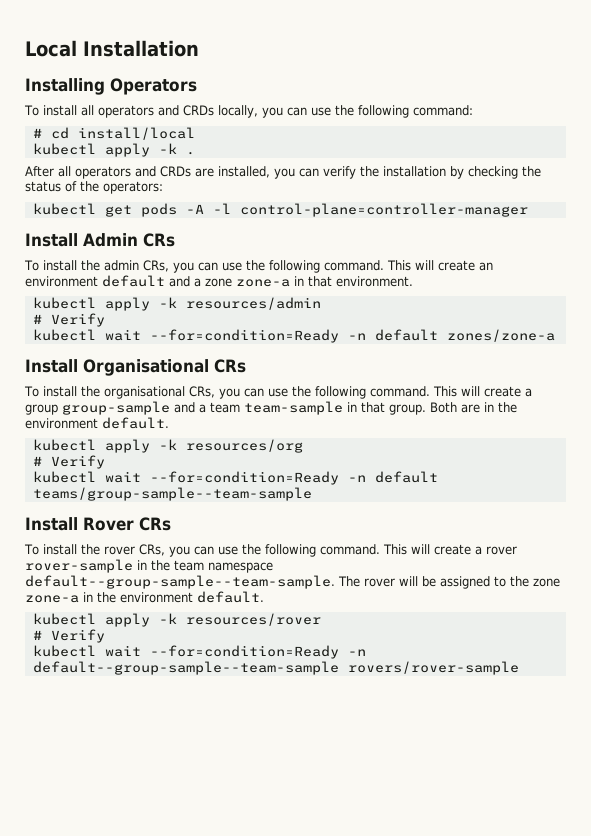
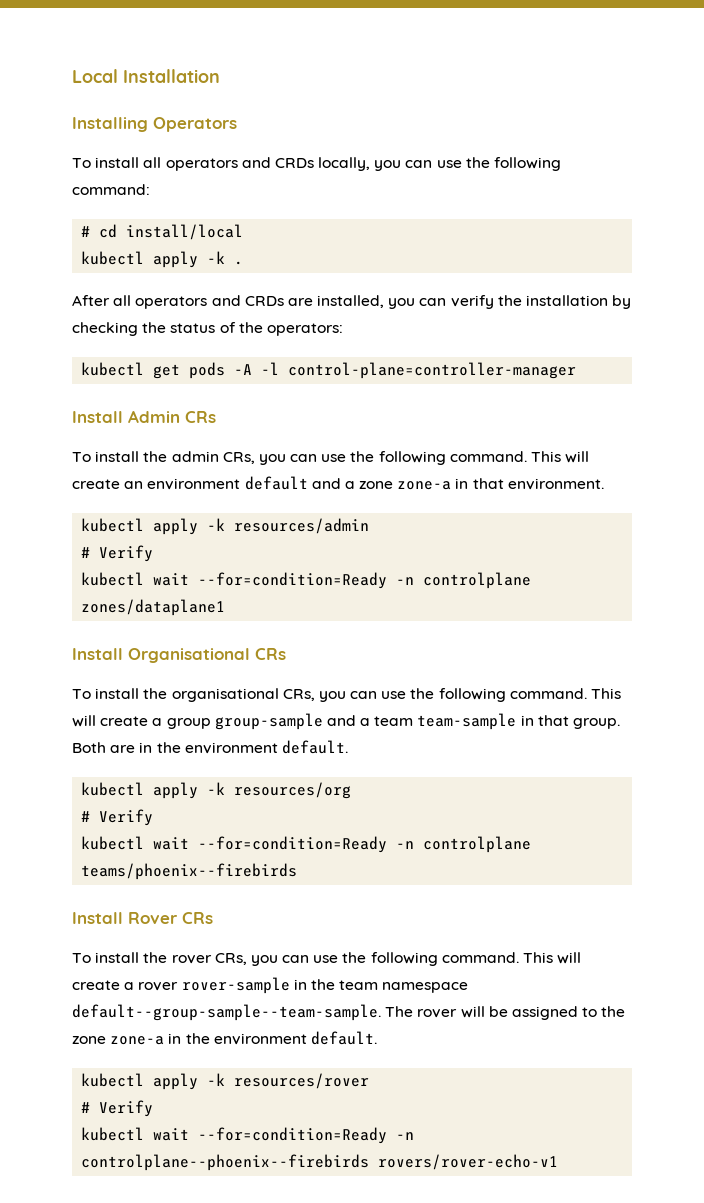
- kubectl wait --for=condition=Ready -n default zones/zone-a
+ kubectl wait --for=condition=Ready -n controlplane zones/dataplane1
- kubectl wait --for=condition=Ready -n default teams/group-sample--team-sample
+ kubectl wait --for=condition=Ready -n controlplane teams/phoenix--firebirds
- kubectl wait --for=condition=Ready -n default--group-sample--team-sample rovers/rover-sample
+ kubectl wait --for=condition=Ready -n controlplane--phoenix--firebirds rovers/rover-echo-v1

